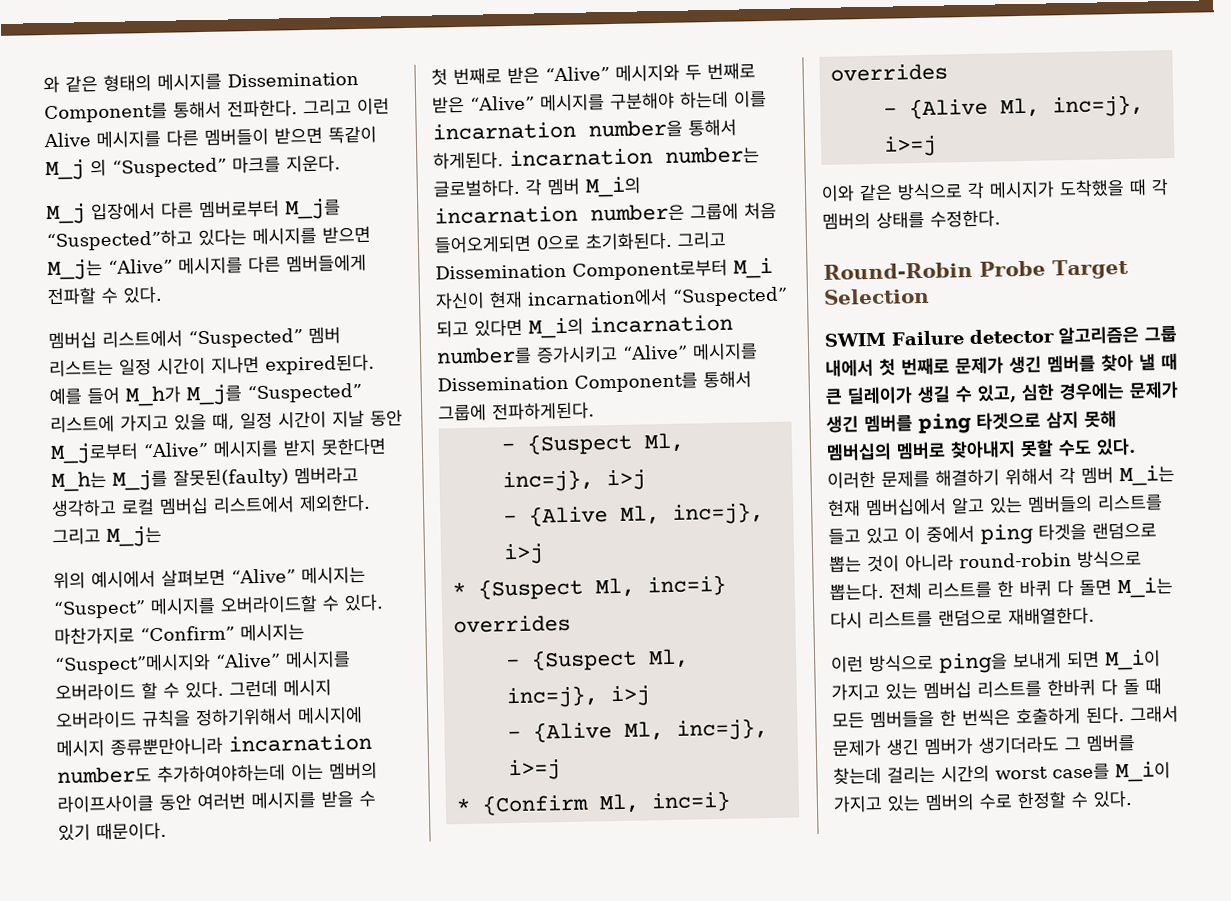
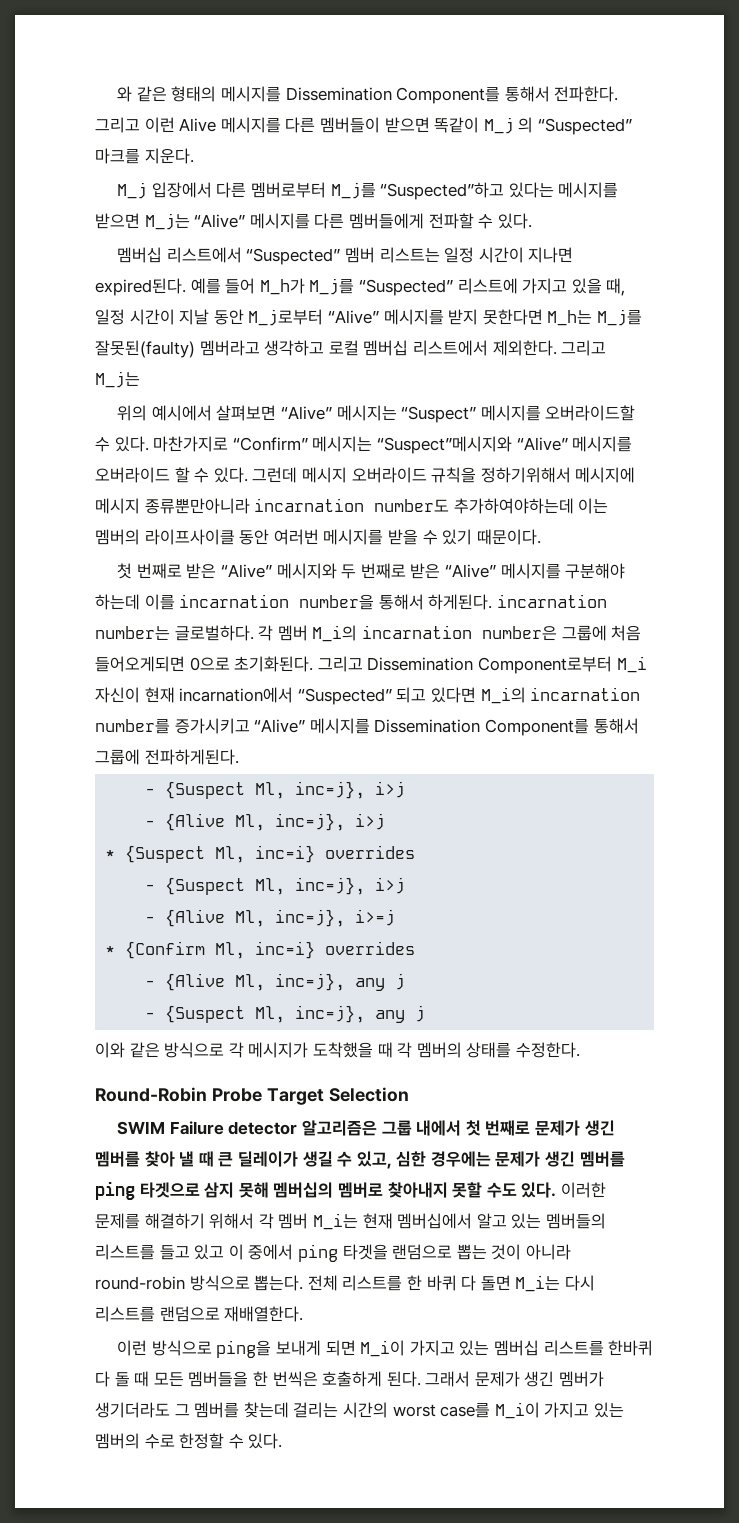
  * {Confirm Ml, inc=i} overrides
- - {Alive Ml, inc=j}, i>=j
+ - {Alive Ml, inc=j}, any j
+ - {Suspect Ml, inc=j}, any j

